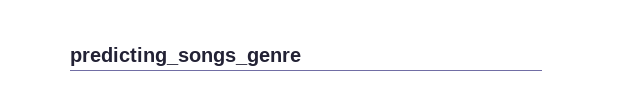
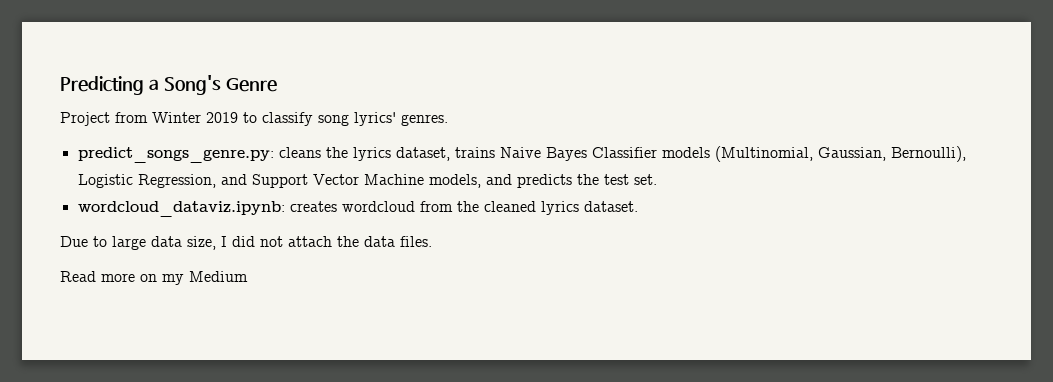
- predicting_songs_genre
+ Predicting a Song's Genre
+ Project from Winter 2019 to classify song lyrics' genres.
+ predict_songs_genre.py: cleans the lyrics dataset, trains Naive Bayes Classifier models (Multinomial, Gaussian, Bernoulli), Logistic Regression, and Support Vector Machine models, and predicts the test set.
+ wordcloud_dataviz.ipynb: creates wordcloud from the cleaned lyrics dataset.
+ Due to large data size, I did not attach the data files.
+ Read more on my Medium

